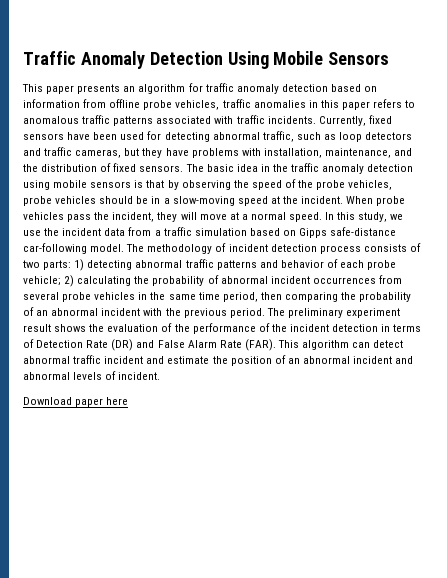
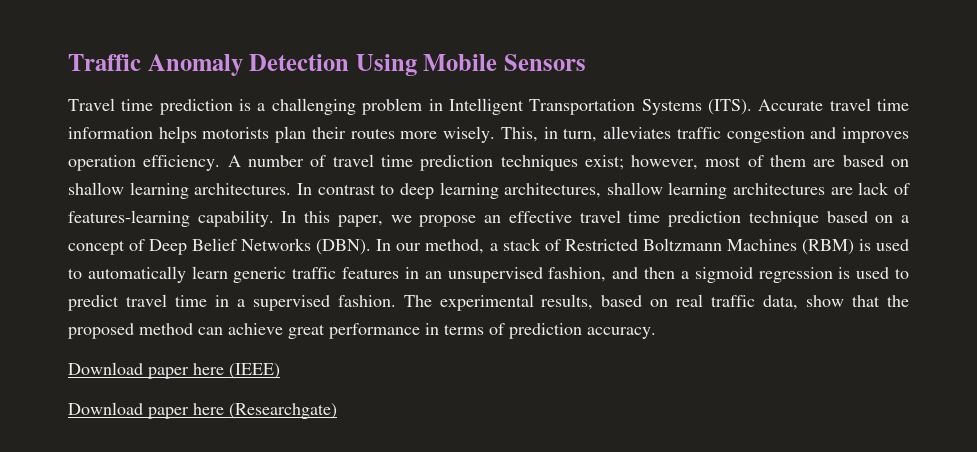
- This paper presents an algorithm for traffic anomaly detection based on information from offline probe vehicles, traffic anomalies in this paper refers to anomalous traffic patterns associated with traffic incidents. Currently, fixed sensors have been used for detecting abnormal traffic, such as loop detectors and traffic cameras, but they have problems with installation, maintenance, and the distribution of fixed sensors. The basic idea in the traffic anomaly detection using mobile sensors is that by observing the speed of the probe vehicles, probe vehicles should be in a slow-moving speed at the incident. When probe vehicles pass the incident, they will move at a normal speed. In this study, we use the incident data from a traffic simulation based on Gipps safe-distance car-following model. The methodology of incident detection process consists of two parts: 1) detecting abnormal traffic patterns and behavior of each probe vehicle; 2) calculating the probability of abnormal incident occurrences from several probe vehicles in the same time period, then comparing the probability of an abnormal incident with the previous period. The preliminary experiment result shows the evaluation of the performance of the incident detection in terms of Detection Rate (DR) and False Alarm Rate (FAR). This algorithm can detect abnormal traffic incident and estimate the position of an abnormal incident and abnormal levels of incident.
- Download paper here
+ Travel time prediction is a challenging problem in Intelligent Transportation Systems (ITS). Accurate travel time information helps motorists plan their routes more wisely. This, in turn, alleviates traffic congestion and improves operation efficiency. A number of travel time prediction techniques exist; however, most of them are based on shallow learning architectures. In contrast to deep learning architectures, shallow learning architectures are lack of features-learning capability. In this paper, we propose an effective travel time prediction technique based on a concept of Deep Belief Networks (DBN). In our method, a stack of Restricted Boltzmann Machines (RBM) is used to automatically learn generic traffic features in an unsupervised fashion, and then a sigmoid regression is used to predict travel time in a supervised fashion. The experimental results, based on real traffic data, show that the proposed method can achieve great performance in terms of prediction accuracy.
+ Download paper here (IEEE)
+ Download paper here (Researchgate)

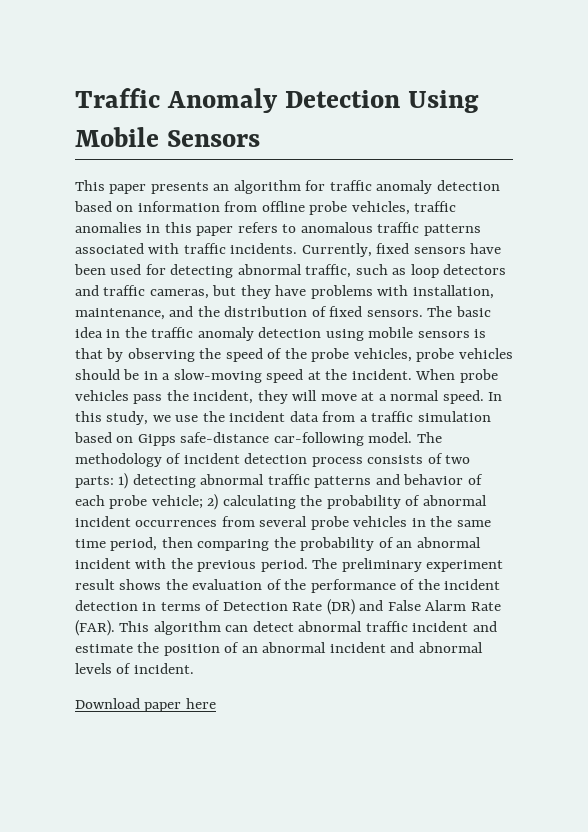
- Travel time prediction is a challenging problem in Intelligent Transportation Systems (ITS). Accurate travel time information helps motorists plan their routes more wisely. This, in turn, alleviates traffic congestion and improves operation efficiency. A number of travel time prediction techniques exist; however, most of them are based on shallow learning architectures. In contrast to deep learning architectures, shallow learning architectures are lack of features-learning capability. In this paper, we propose an effective travel time prediction technique based on a concept of Deep Belief Networks (DBN). In our method, a stack of Restricted Boltzmann Machines (RBM) is used to automatically learn generic traffic features in an unsupervised fashion, and then a sigmoid regression is used to predict travel time in a supervised fashion. The experimental results, based on real traffic data, show that the proposed method can achieve great performance in terms of prediction accuracy.
- Download paper here (IEEE)
- Download paper here (Researchgate)
+ This paper presents an algorithm for traffic anomaly detection based on information from offline probe vehicles, traffic anomalies in this paper refers to anomalous traffic patterns associated with traffic incidents. Currently, fixed sensors have been used for detecting abnormal traffic, such as loop detectors and traffic cameras, but they have problems with installation, maintenance, and the distribution of fixed sensors. The basic idea in the traffic anomaly detection using mobile sensors is that by observing the speed of the probe vehicles, probe vehicles should be in a slow-moving speed at the incident. When probe vehicles pass the incident, they will move at a normal speed. In this study, we use the incident data from a traffic simulation based on Gipps safe-distance car-following model. The methodology of incident detection process consists of two parts: 1) detecting abnormal traffic patterns and behavior of each probe vehicle; 2) calculating the probability of abnormal incident occurrences from several probe vehicles in the same time period, then comparing the probability of an abnormal incident with the previous period. The preliminary experiment result shows the evaluation of the performance of the incident detection in terms of Detection Rate (DR) and False Alarm Rate (FAR). This algorithm can detect abnormal traffic incident and estimate the position of an abnormal incident and abnormal levels of incident.
+ Download paper here

